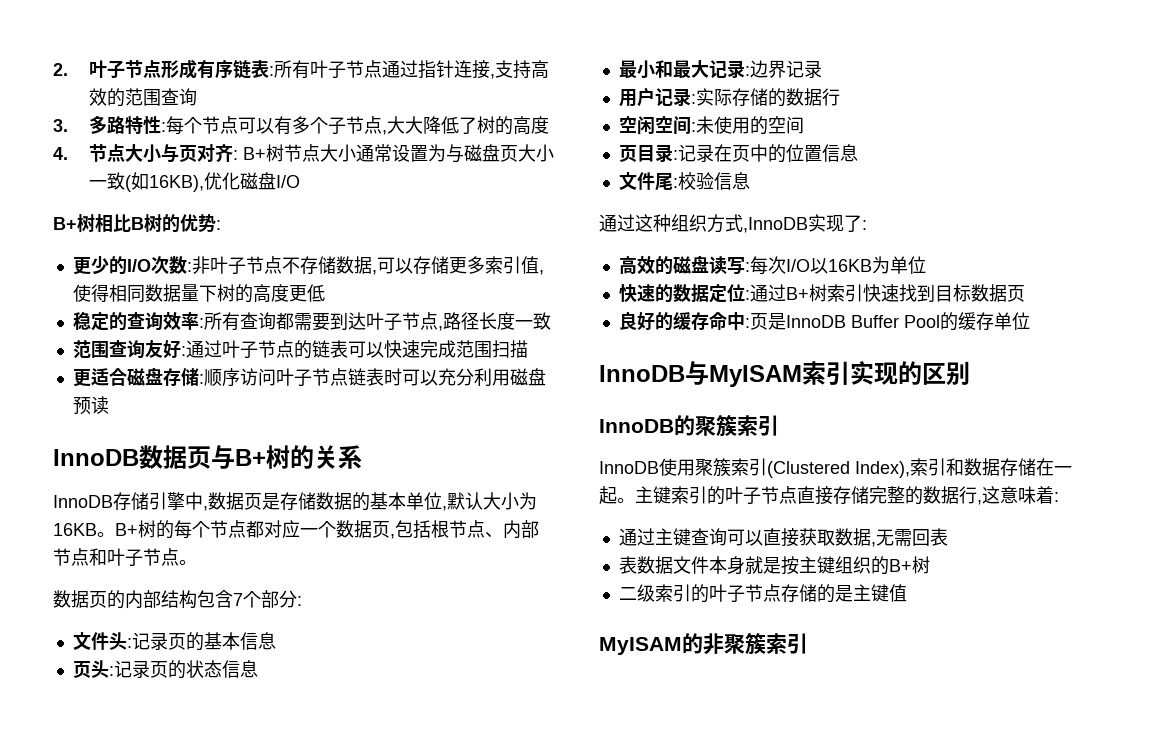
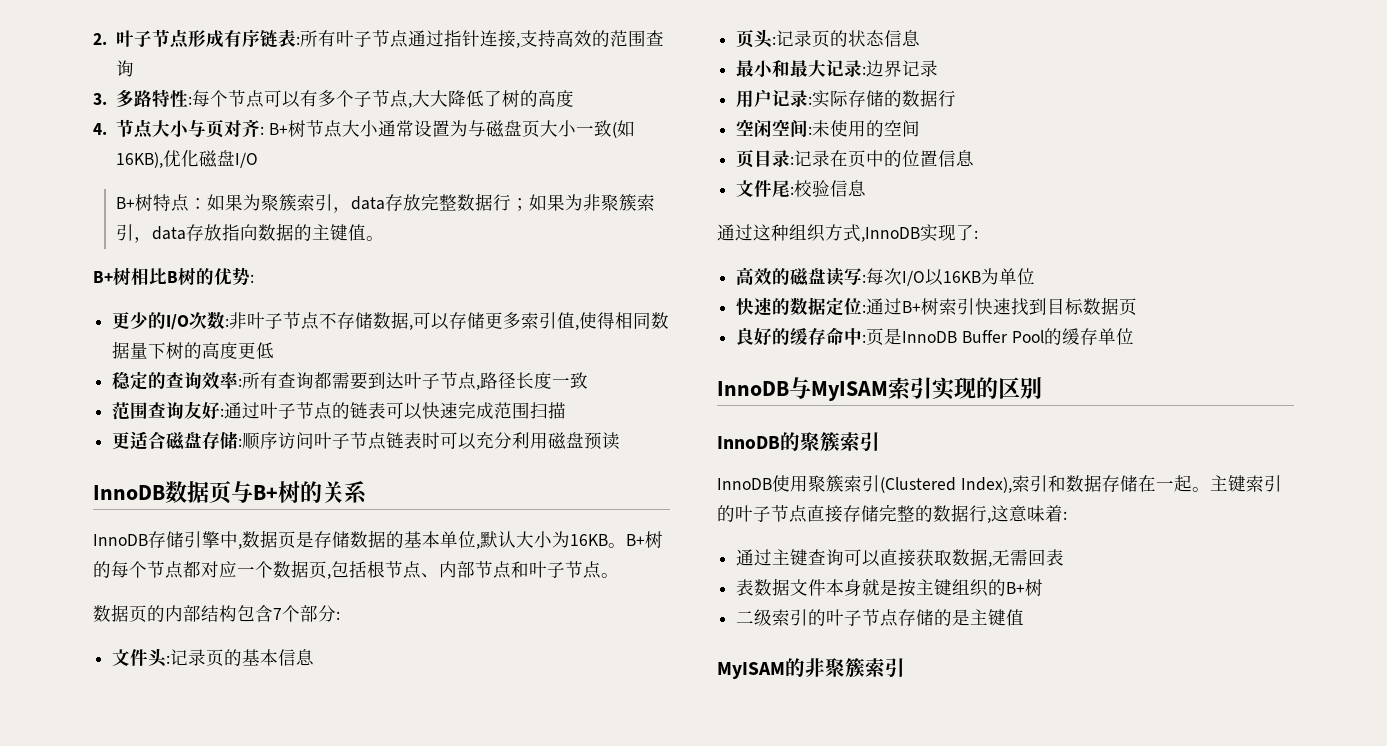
+ B+树特点：如果为聚簇索引，data存放完整数据行；如果为非聚簇索引，data存放指向数据的主键值。

